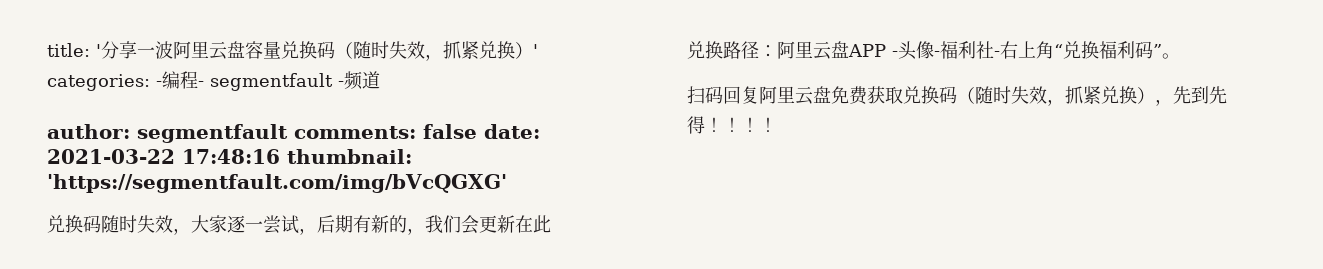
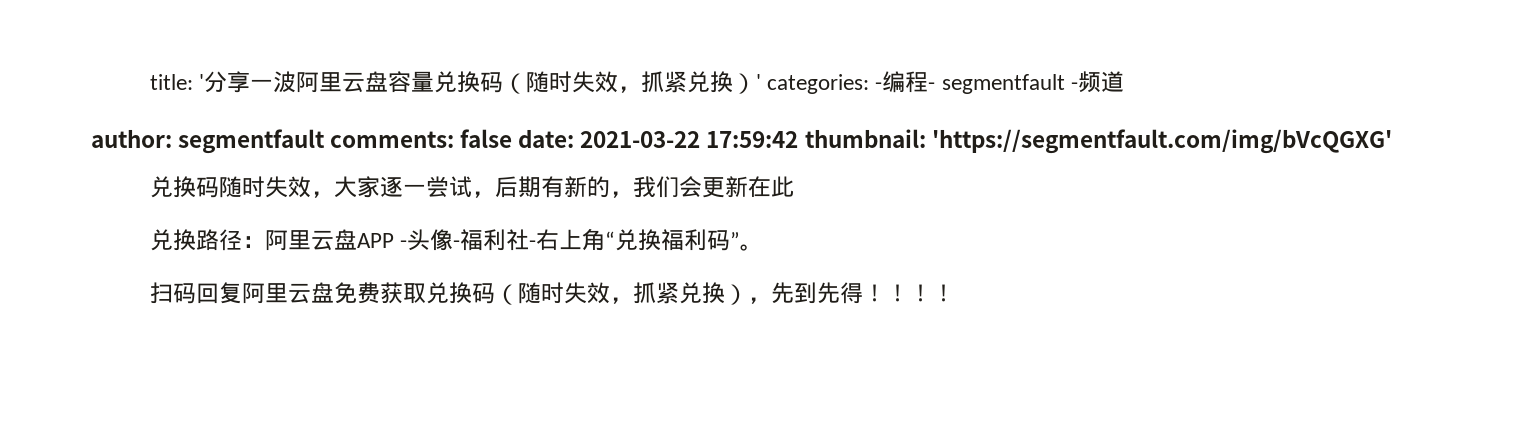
- author: segmentfault comments: false date: 2021-03-22 17:48:16 thumbnail: 'https://segmentfault.com/img/bVcQGXG'
+ author: segmentfault comments: false date: 2021-03-22 17:59:42 thumbnail: 'https://segmentfault.com/img/bVcQGXG'

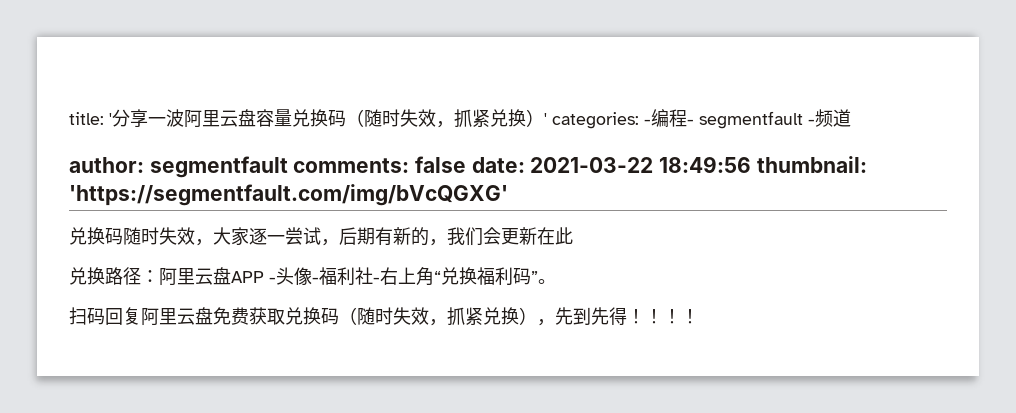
- author: segmentfault comments: false date: 2021-03-22 17:59:42 thumbnail: 'https://segmentfault.com/img/bVcQGXG'
+ author: segmentfault comments: false date: 2021-03-22 18:49:56 thumbnail: 'https://segmentfault.com/img/bVcQGXG'

